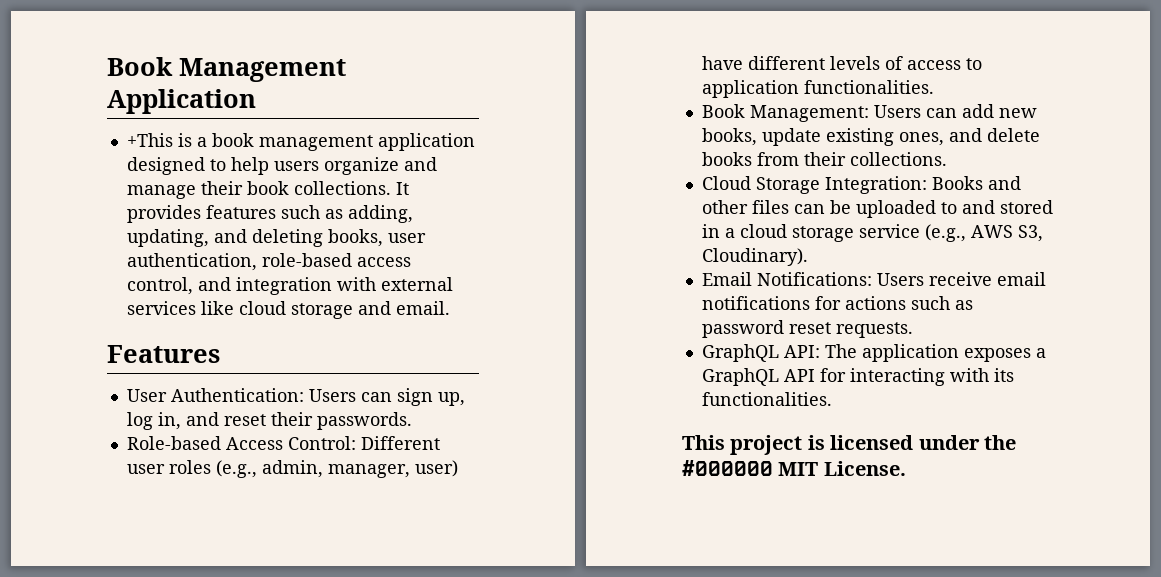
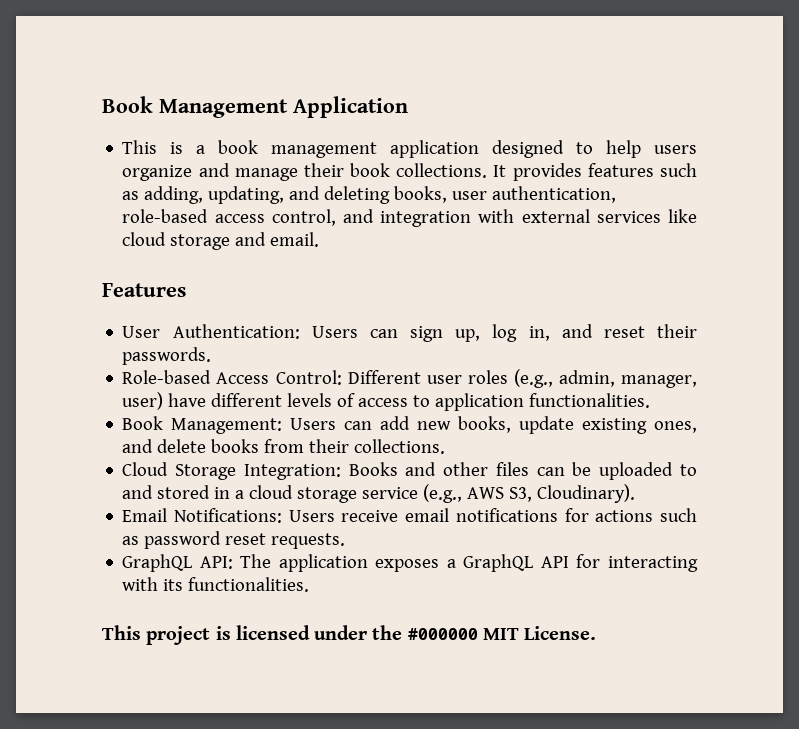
- +This is a book management application designed to help users organize and manage their book collections.
+ This is a book management application designed to help users organize and manage their book collections.

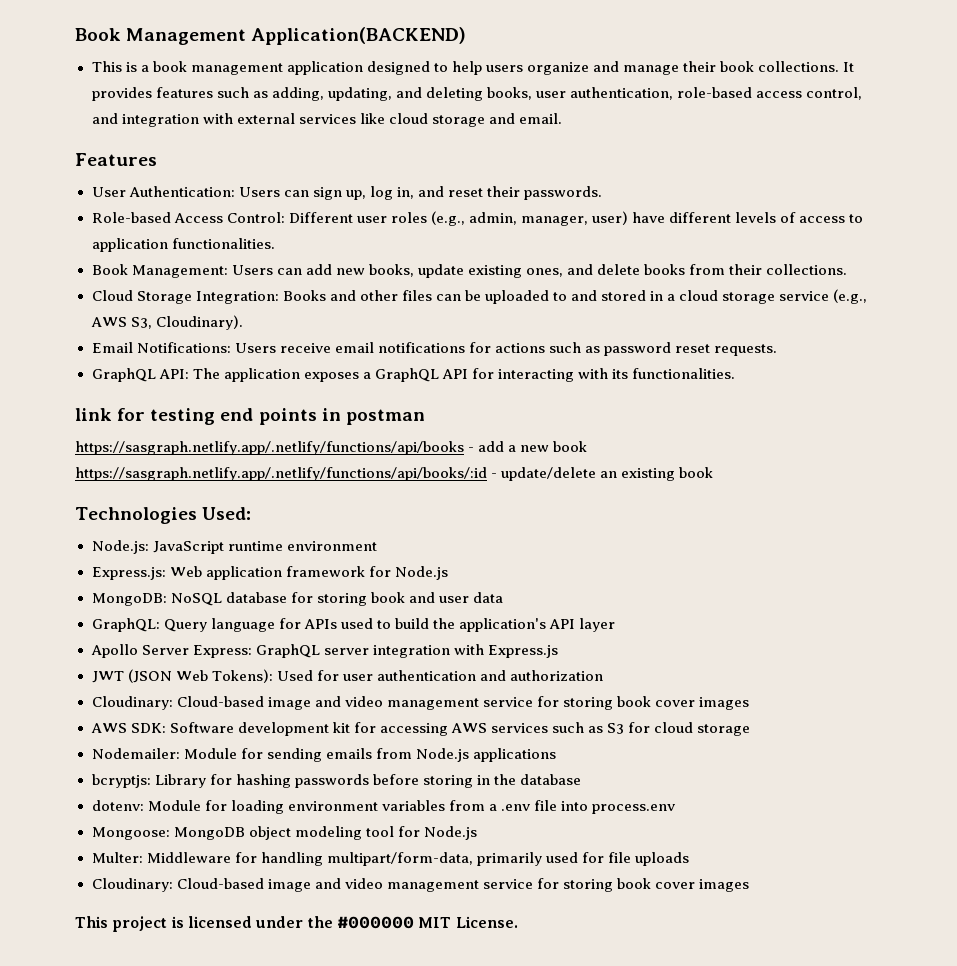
- Book Management Application
+ Book Management Application(BACKEND)
+ link for testing end points in postman
+ https://sasgraph.netlify.app/.netlify/functions/api/books - add a new book https://sasgraph.netlify.app/.netlify/functions/api/books/:id - update/delete an existing book
+ Technologies Used:
+ Node.js: JavaScript runtime environment
+ Express.js: Web application framework for Node.js
+ MongoDB: NoSQL database for storing book and user data
+ GraphQL: Query language for APIs used to build the application's API layer
+ Apollo Server Express: GraphQL server integration with Express.js
+ JWT (JSON Web Tokens): Used for user authentication and authorization
+ Cloudinary: Cloud-based image and video management service for storing book cover images
+ AWS SDK: Software development kit for accessing AWS services such as S3 for cloud storage
+ Nodemailer: Module for sending emails from Node.js applications
+ bcryptjs: Library for hashing passwords before storing in the database
+ dotenv: Module for loading environment variables from a .env file into process.env
+ Mongoose: MongoDB object modeling tool for Node.js
+ Multer: Middleware for handling multipart/form-data, primarily used for file uploads
+ Cloudinary: Cloud-based image and video management service for storing book cover images

